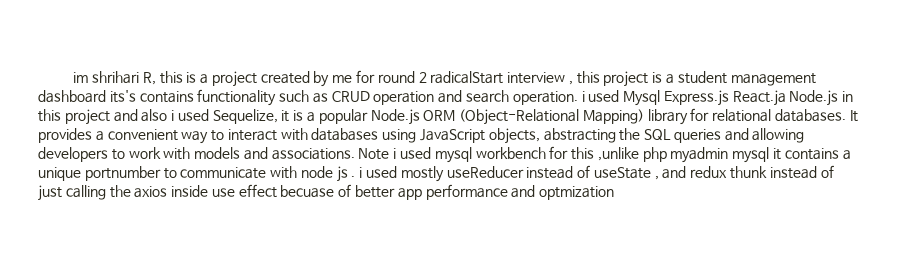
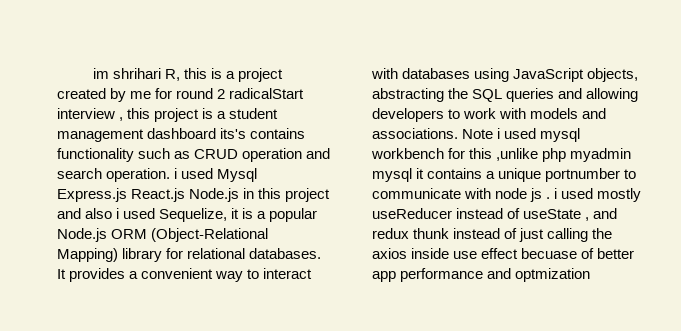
- im shrihari R, this is a project created by me for round 2 radicalStart interview , this project is a student management dashboard its's contains functionality such as CRUD operation and search operation. i used Mysql Express.js React.ja Node.js in this project and also i used Sequelize, it is a popular Node.js ORM (Object-Relational Mapping) library for relational databases.
+ im shrihari R, this is a project created by me for round 2 radicalStart interview , this project is a student management dashboard its's contains functionality such as CRUD operation and search operation. i used Mysql Express.js React.js Node.js in this project and also i used Sequelize, it is a popular Node.js ORM (Object-Relational Mapping) library for relational databases.

